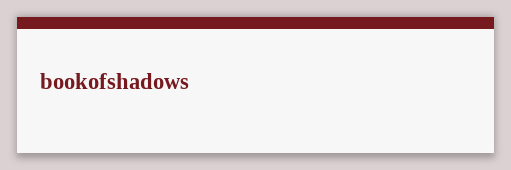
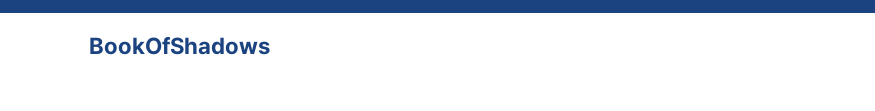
- bookofshadows
+ BookOfShadows

